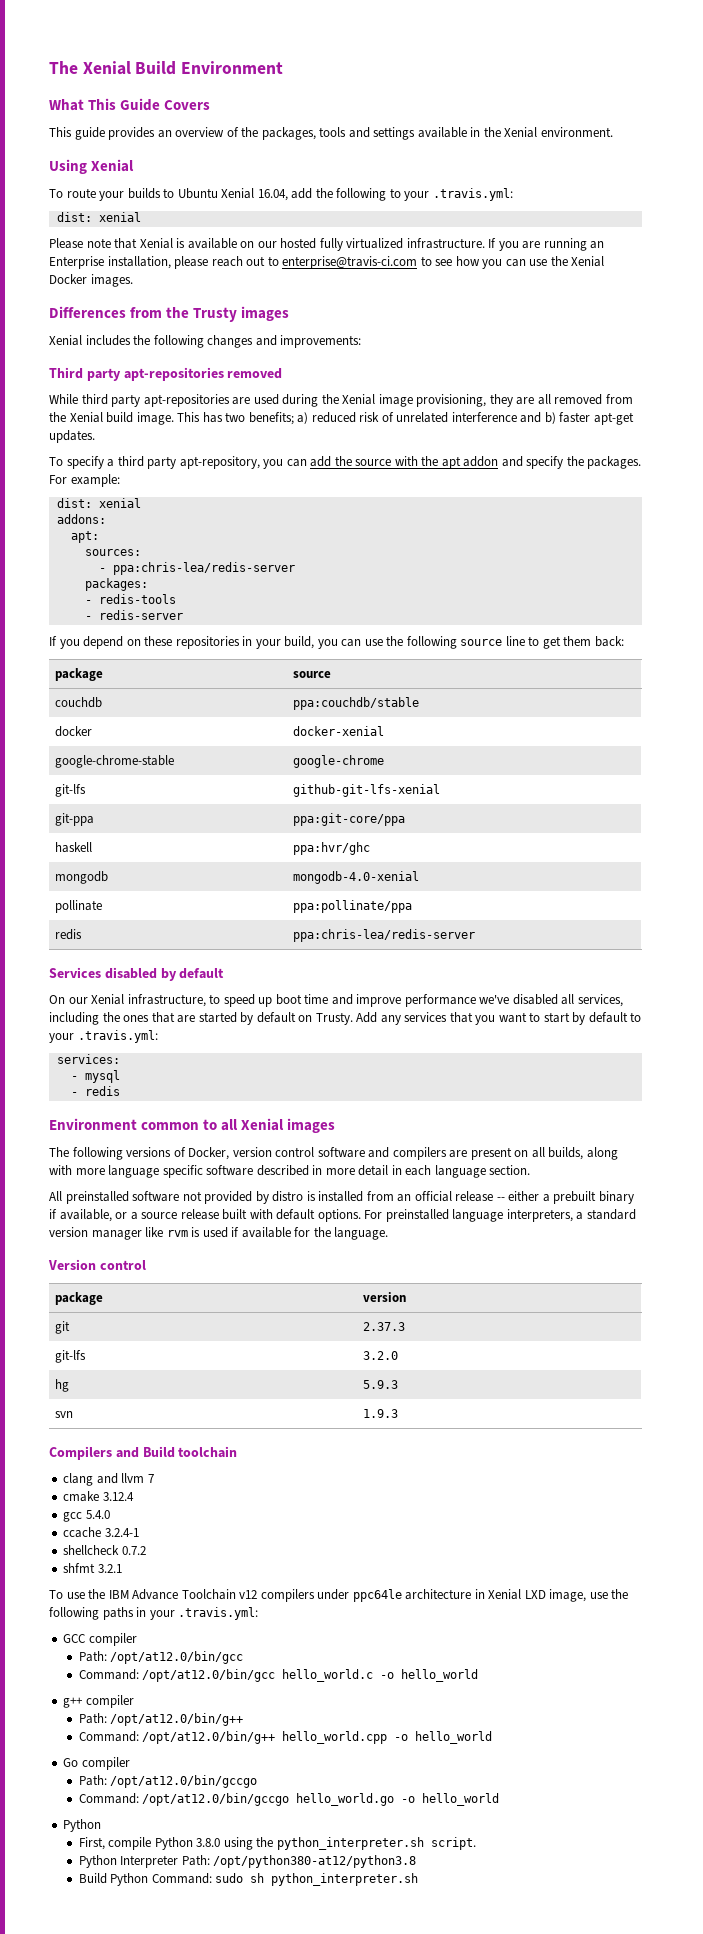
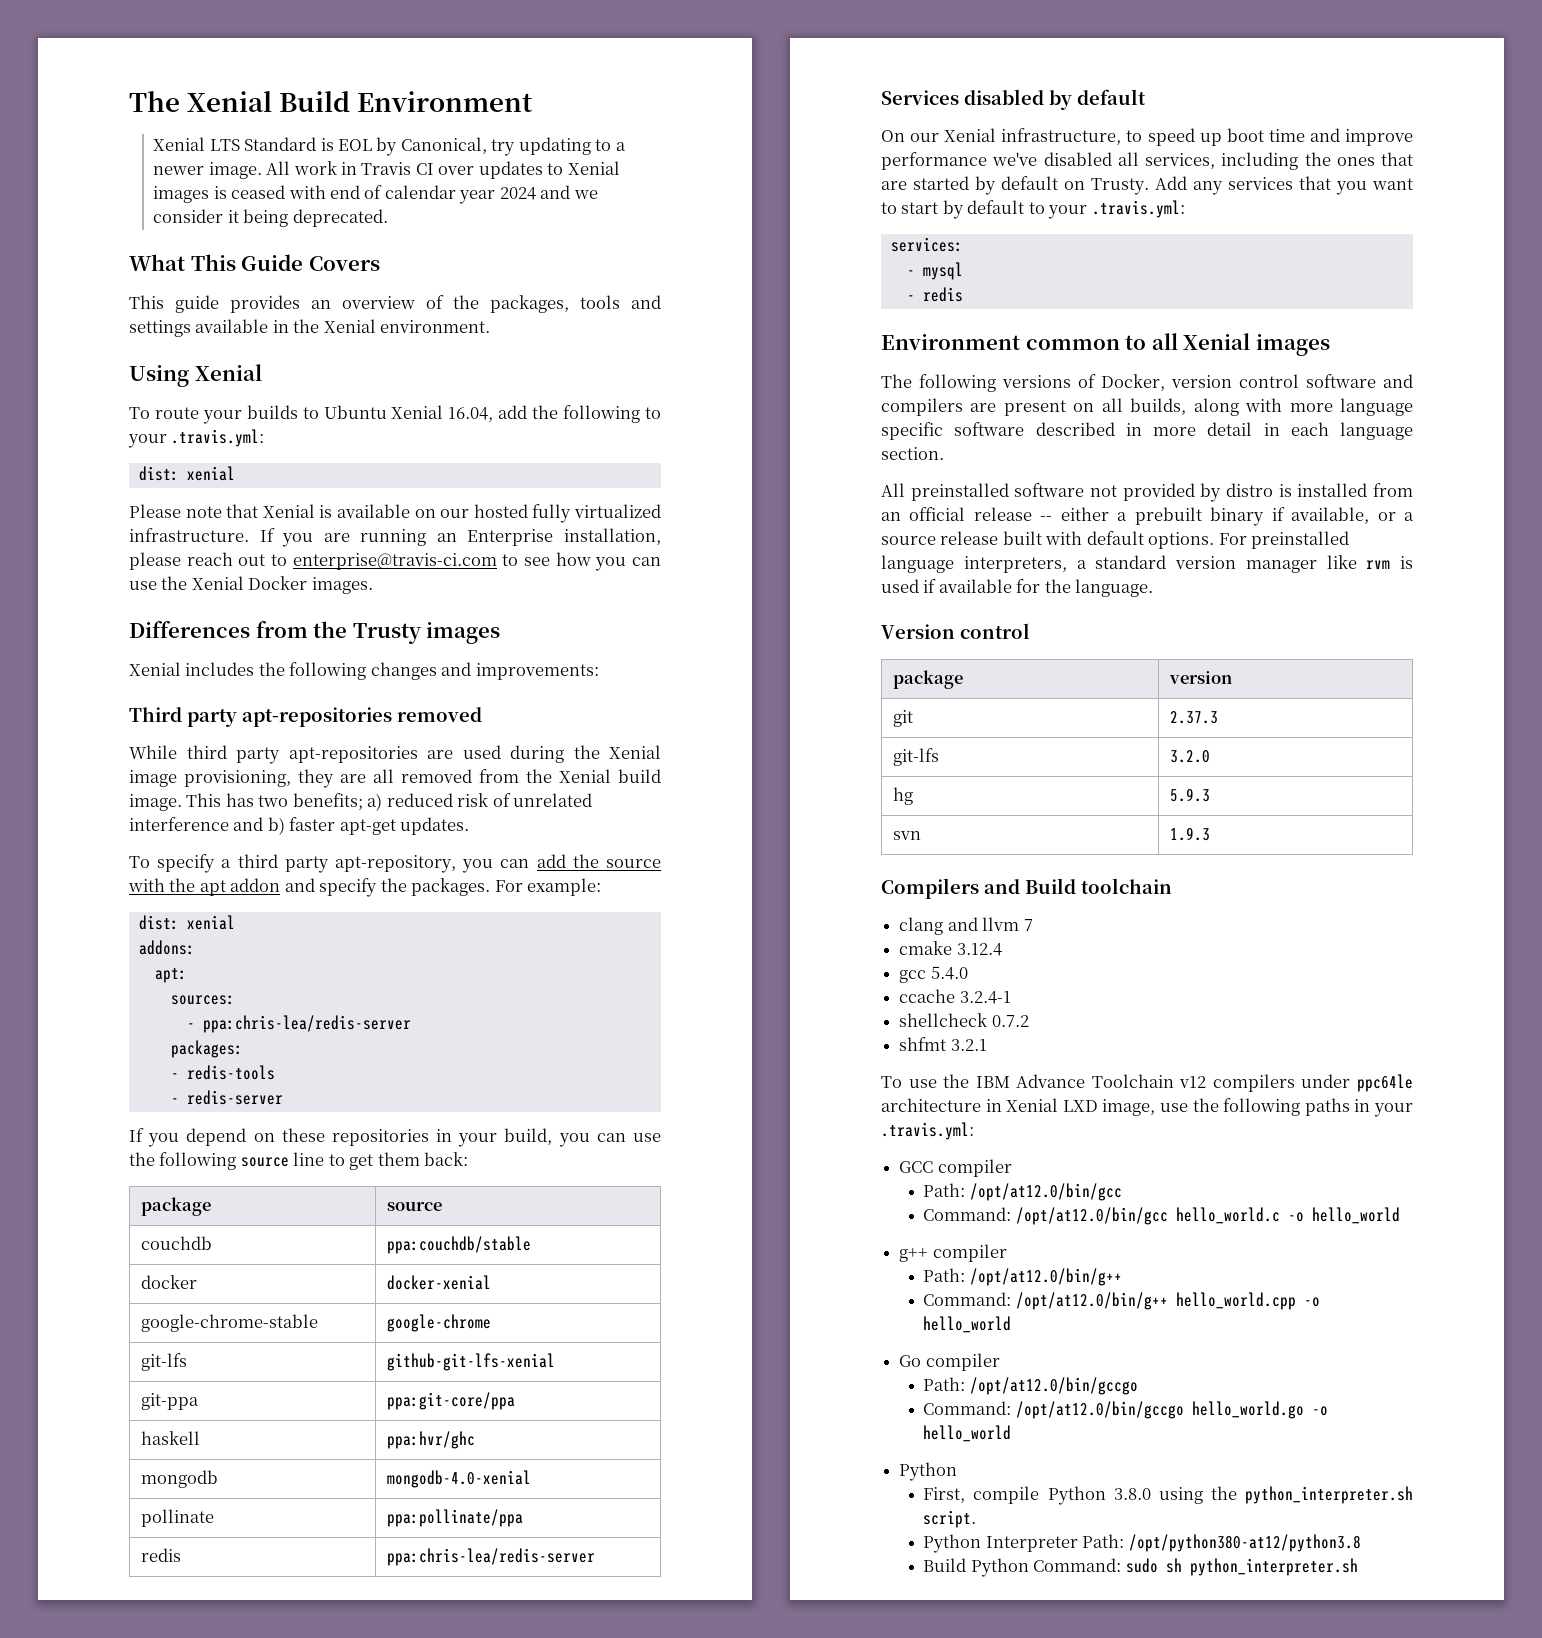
+ Xenial LTS Standard is EOL by Canonical, try updating to a newer image. All work in Travis CI over updates to Xenial images is ceased with end of calendar year 2024 and we consider it being deprecated.

